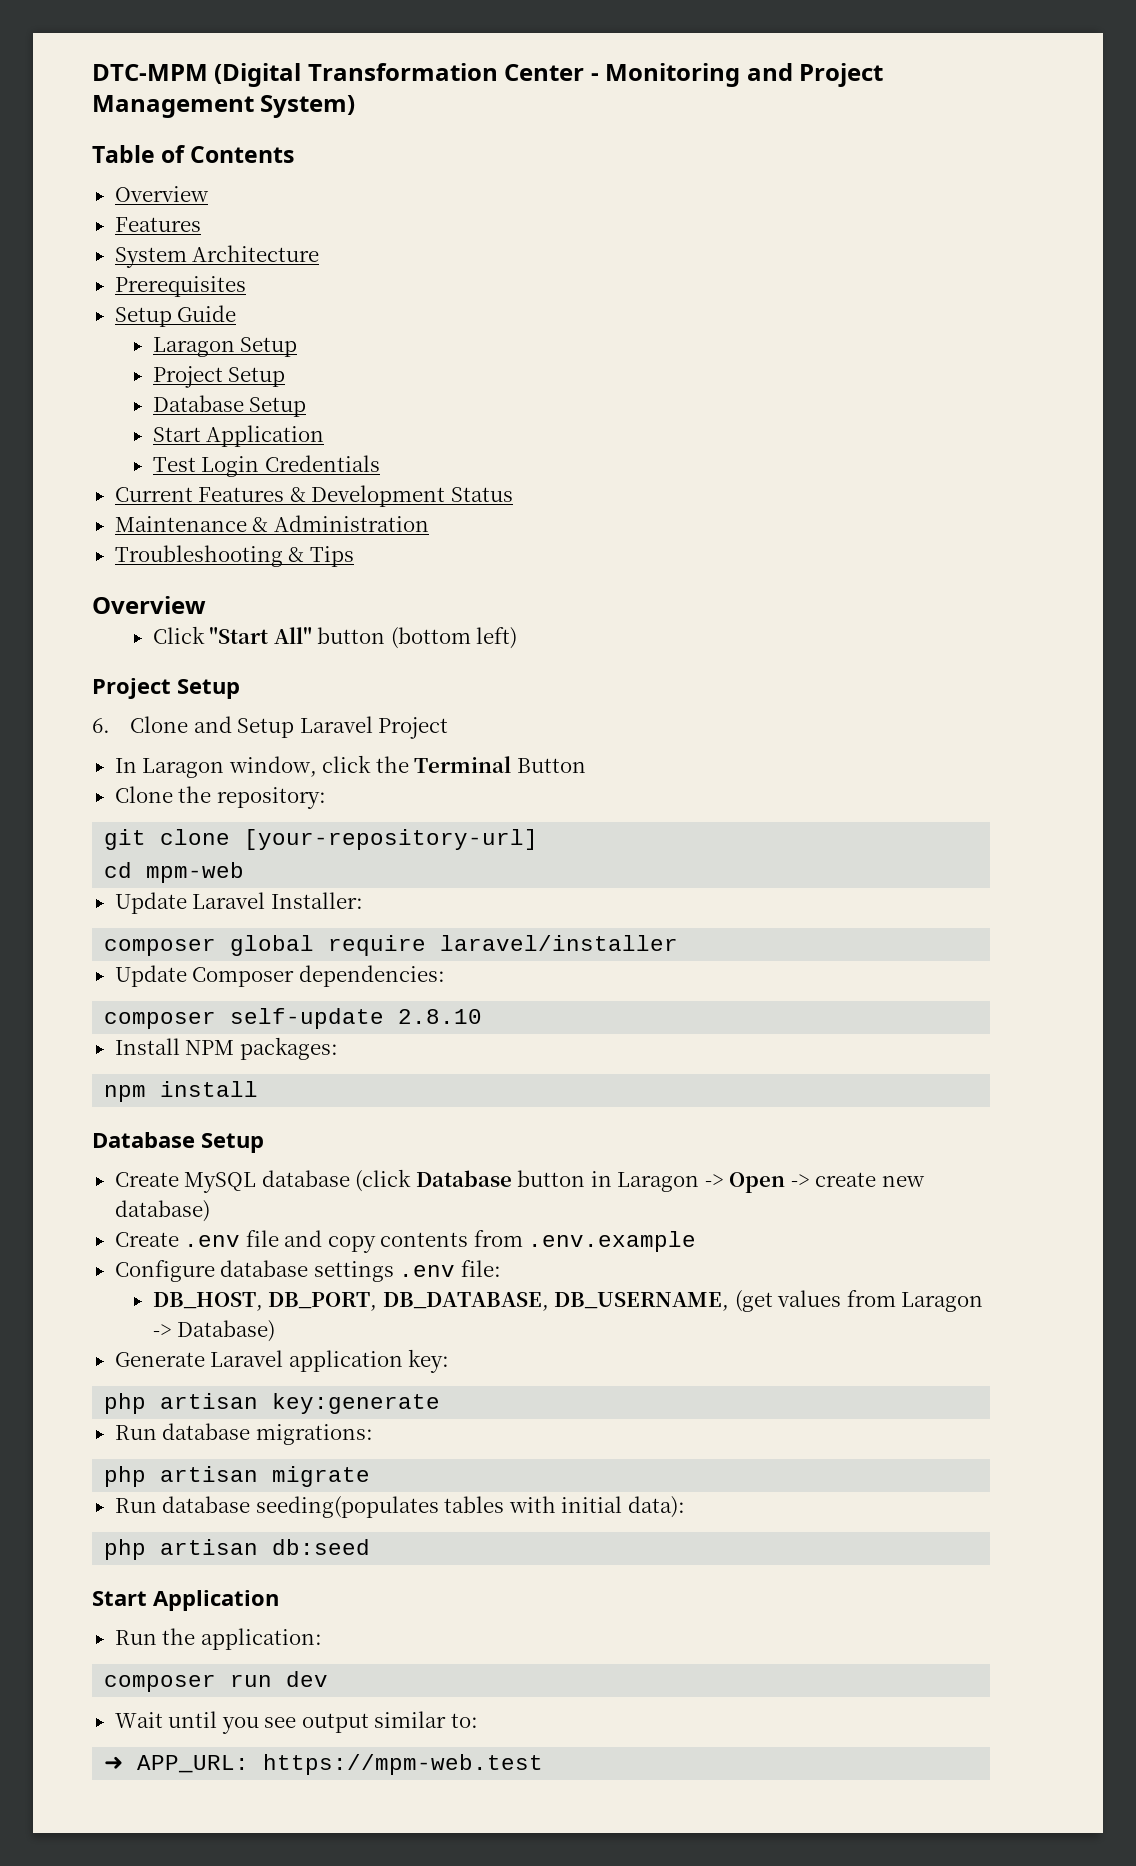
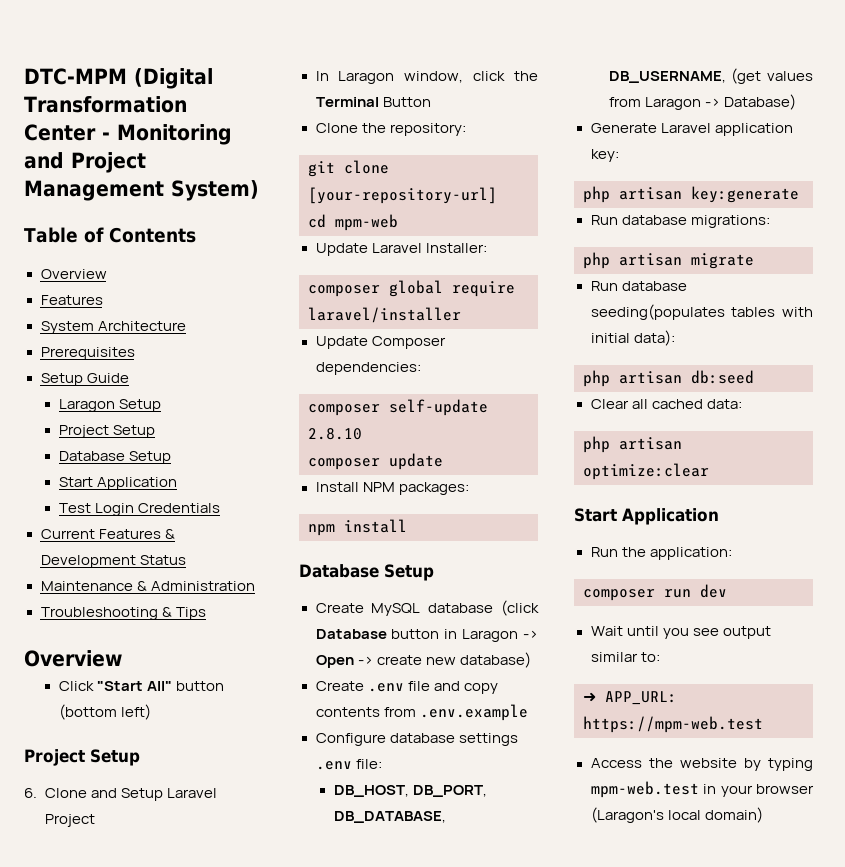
+ composer update
+ Clear all cached data:
+ php artisan optimize:clear
+ Access the website by typing mpm-web.test in your browser (Laragon's local domain)

